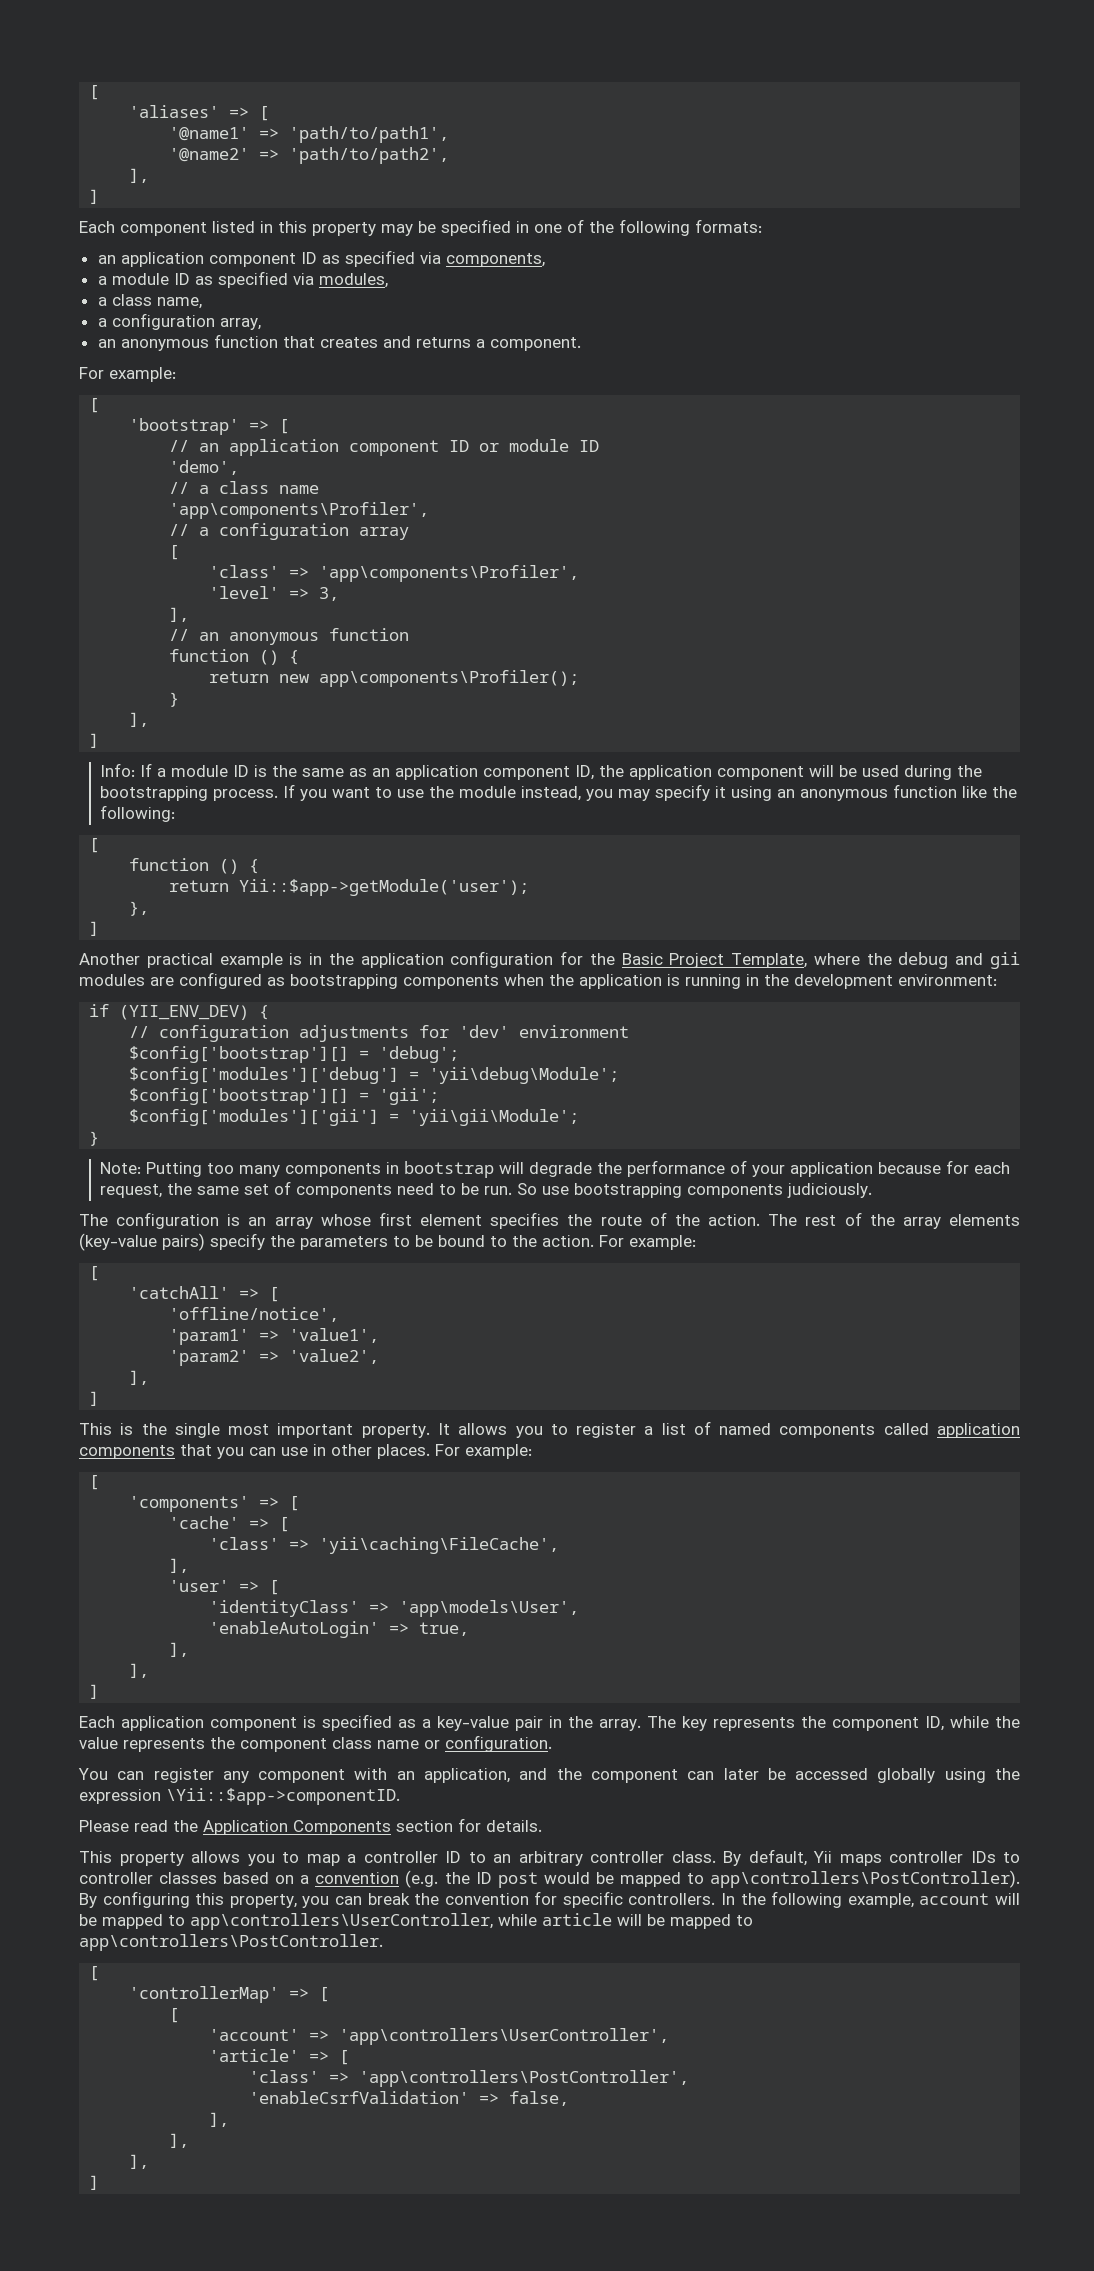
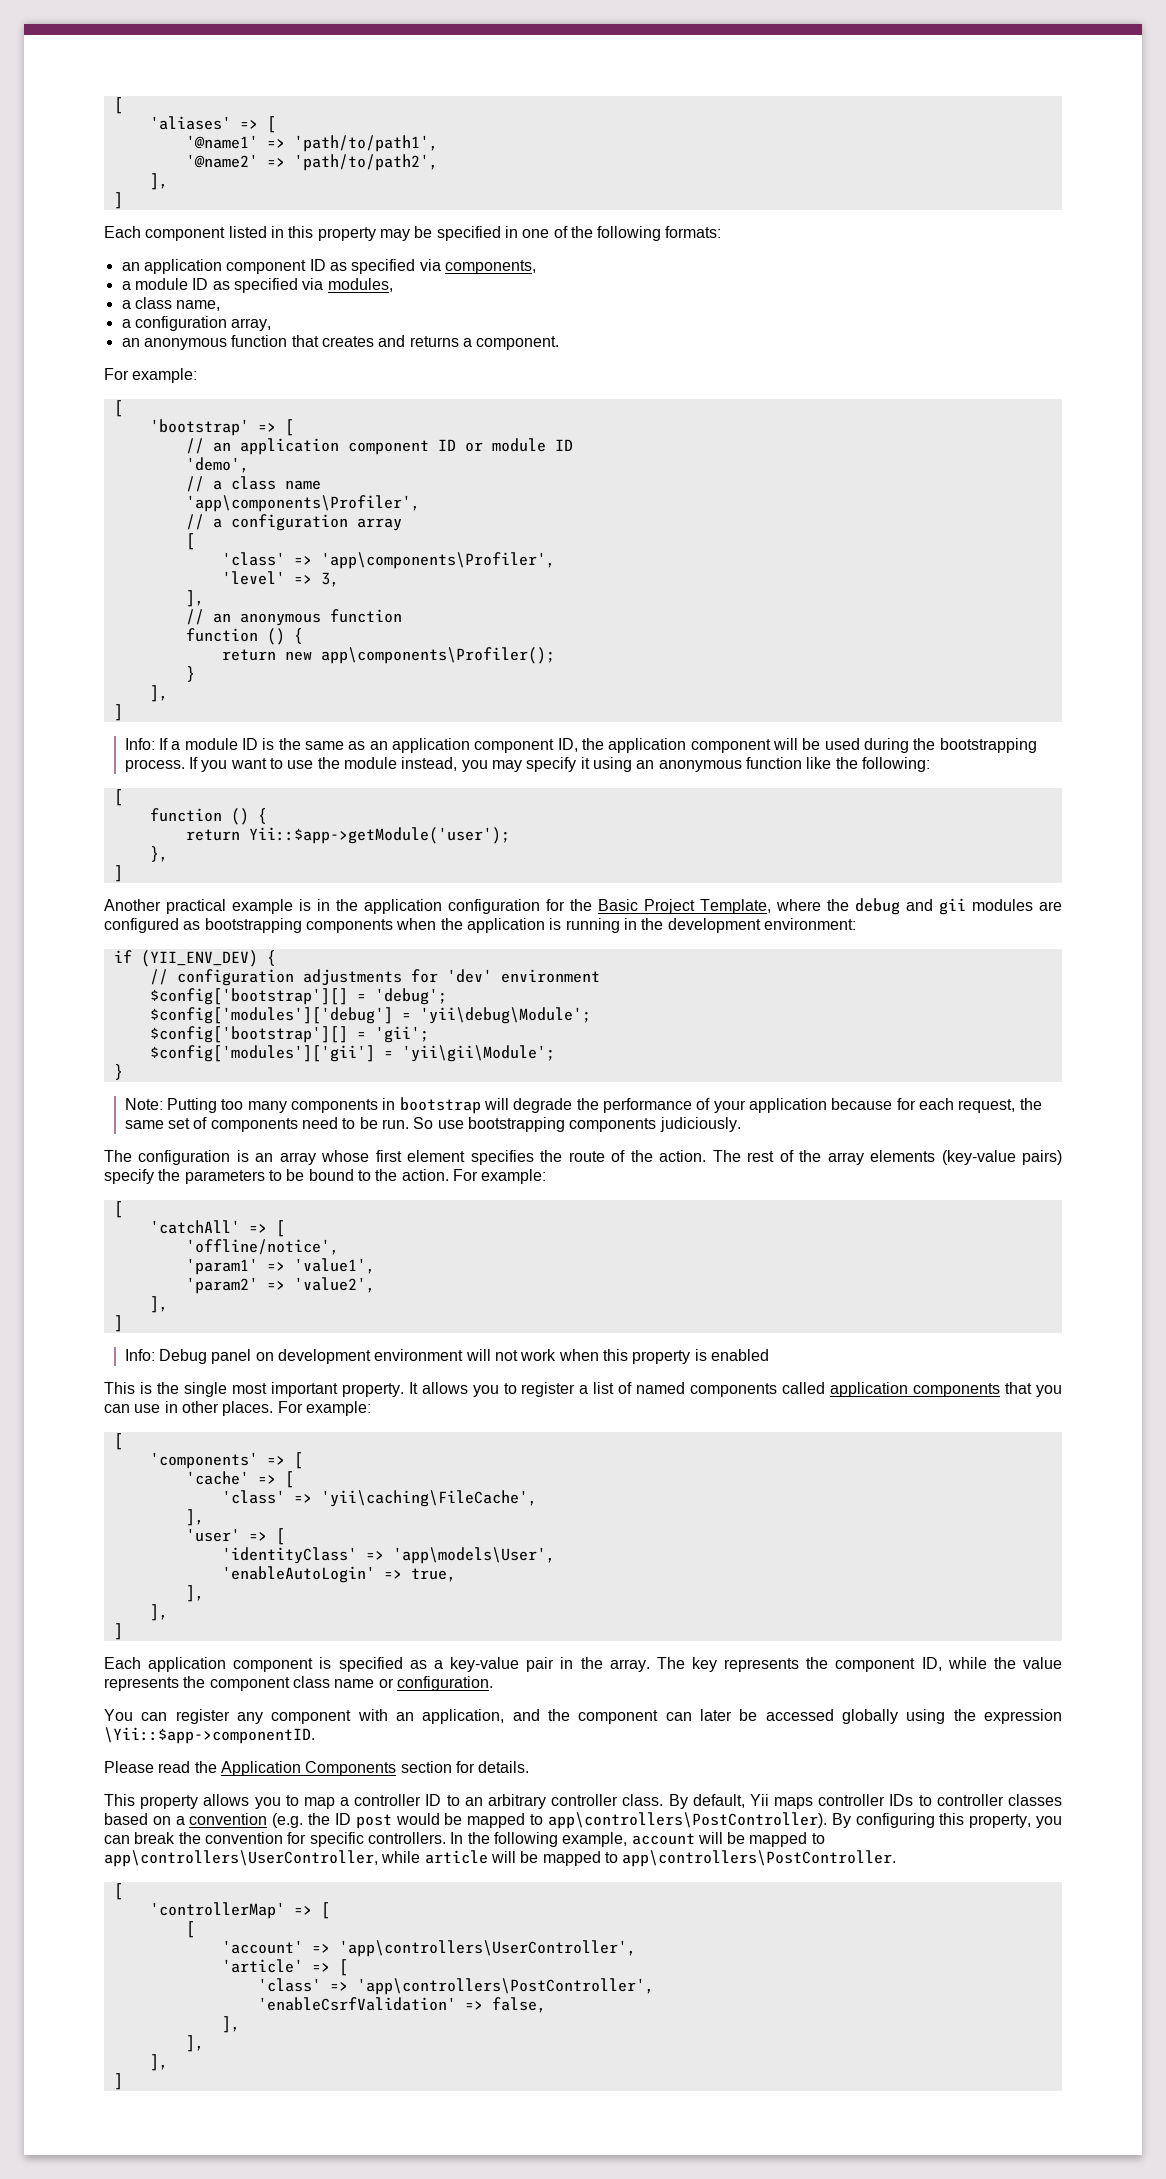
+ Info: Debug panel on development environment will not work when this property is enabled

